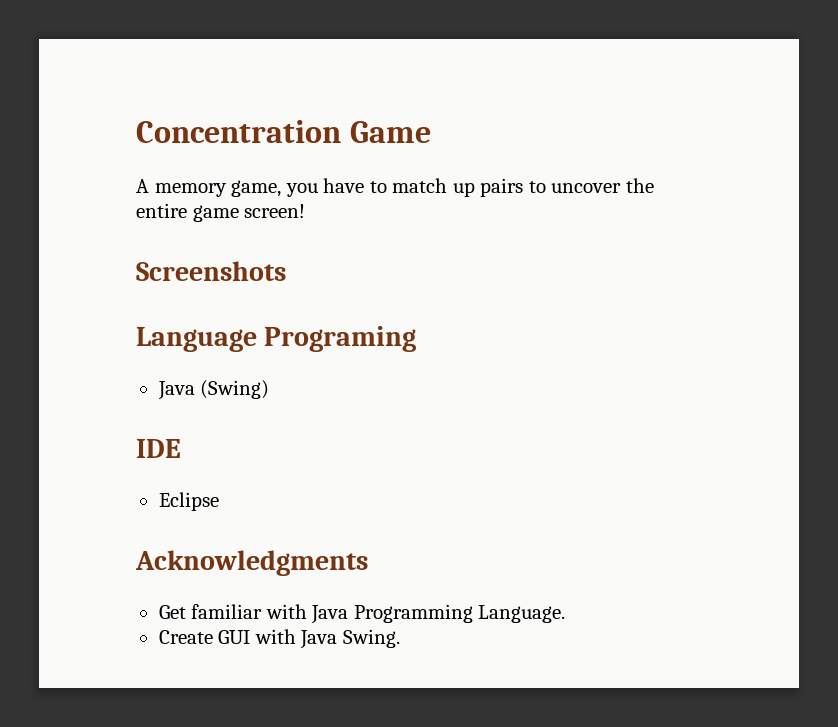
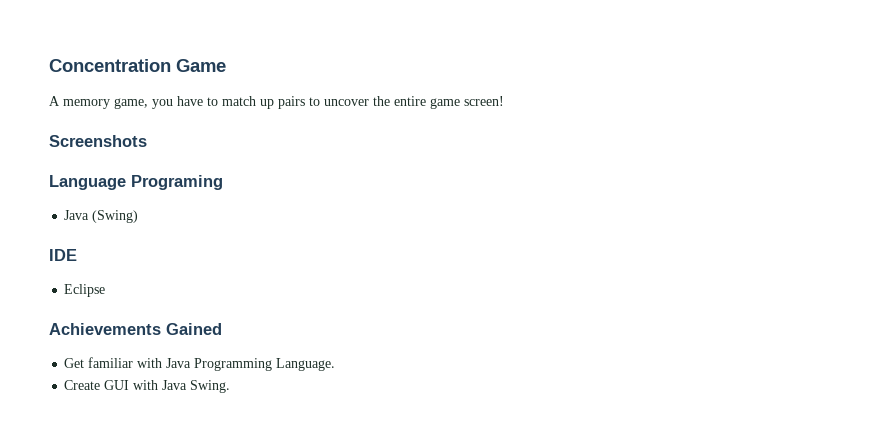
- Acknowledgments
+ Achievements Gained

